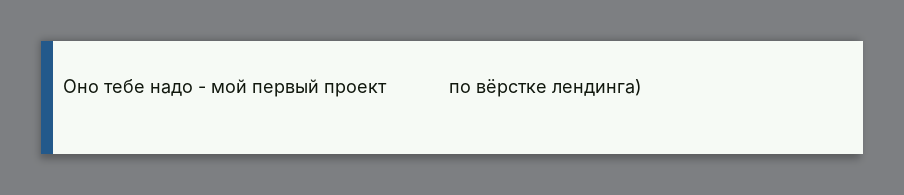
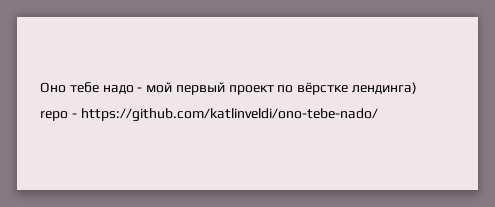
+ repo - https://github.com/katlinveldi/ono-tebe-nado/

